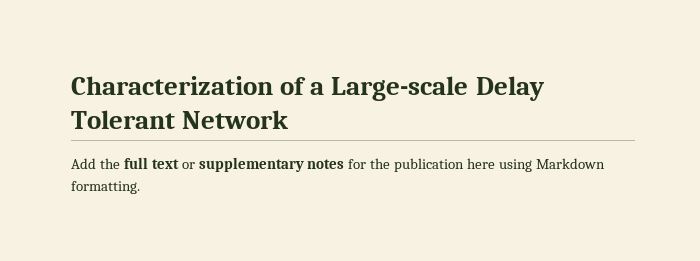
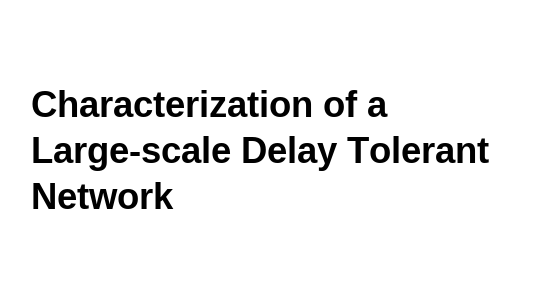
- Add the full text or supplementary notes for the publication here using Markdown formatting.

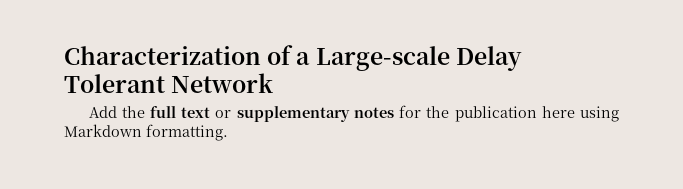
+ Add the full text or supplementary notes for the publication here using Markdown formatting.

